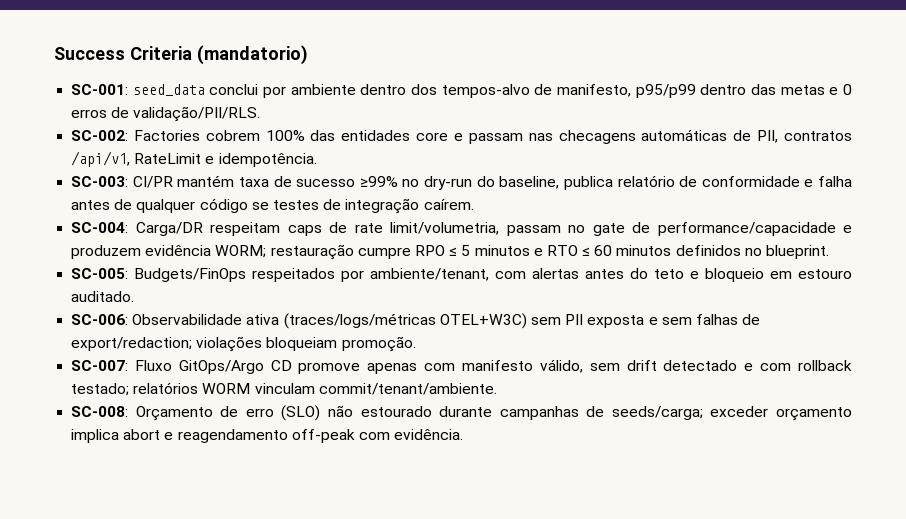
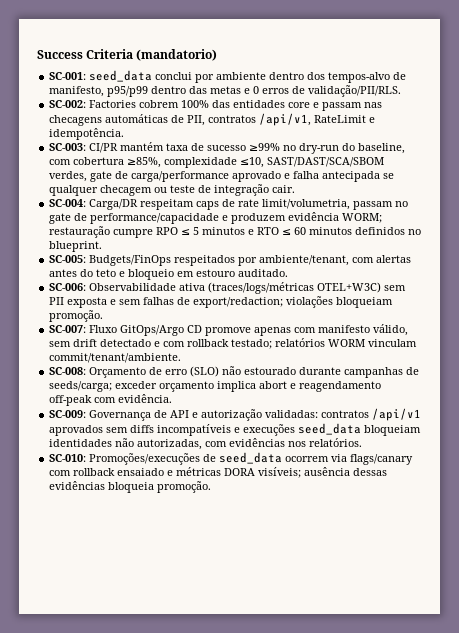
- SC-003: CI/PR mantém taxa de sucesso ≥99% no dry-run do baseline, publica relatório de conformidade e falha antes de qualquer código se testes de integração caírem.
+ SC-003: CI/PR mantém taxa de sucesso ≥99% no dry-run do baseline, com cobertura ≥85%, complexidade ≤10, SAST/DAST/SCA/SBOM verdes, gate de carga/performance aprovado e falha antecipada se qualquer checagem ou teste de integração cair.
+ SC-009: Governança de API e autorização validadas: contratos /api/v1 aprovados sem diffs incompatíveis e execuções seed_data bloqueiam identidades não autorizadas, com evidências nos relatórios.
+ SC-010: Promoções/execuções de seed_data ocorrem via flags/canary com rollback ensaiado e métricas DORA visíveis; ausência dessas evidências bloqueia promoção.

